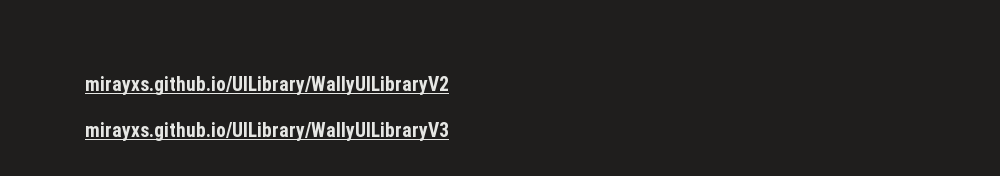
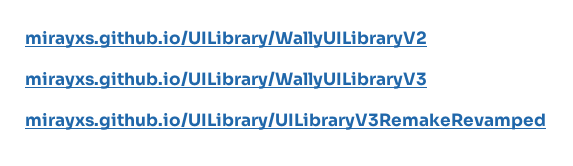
+ mirayxs.github.io/UILibrary/UILibraryV3RemakeRevamped

